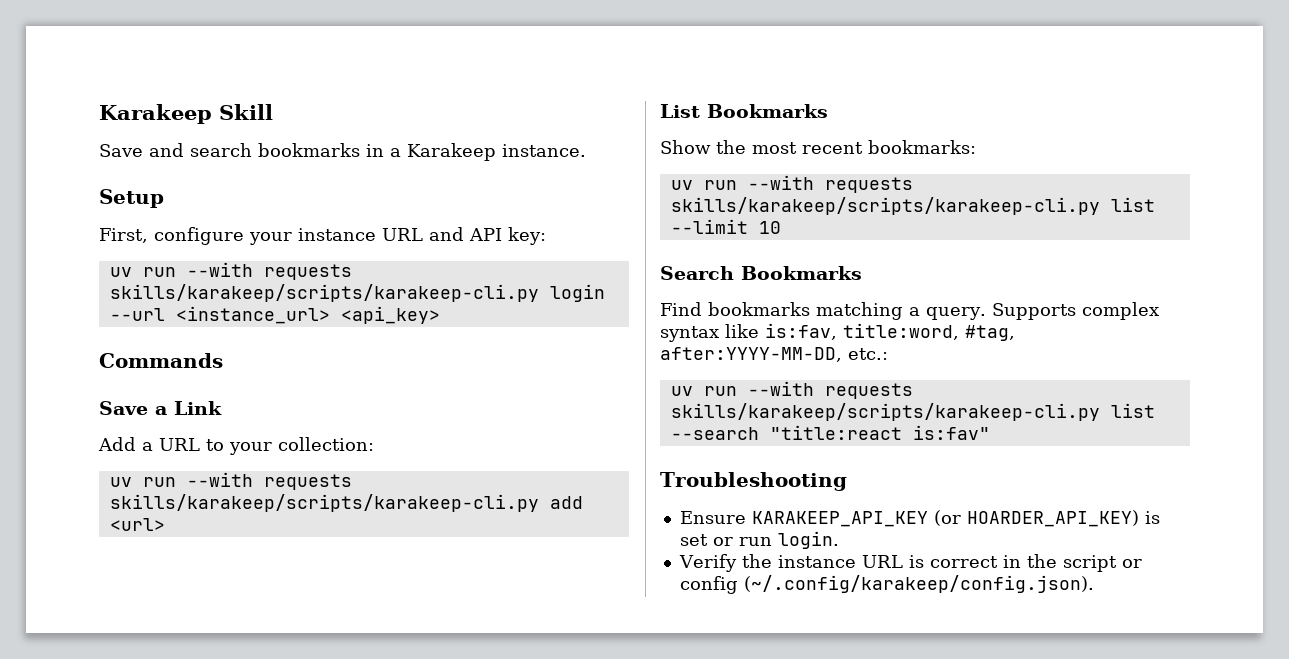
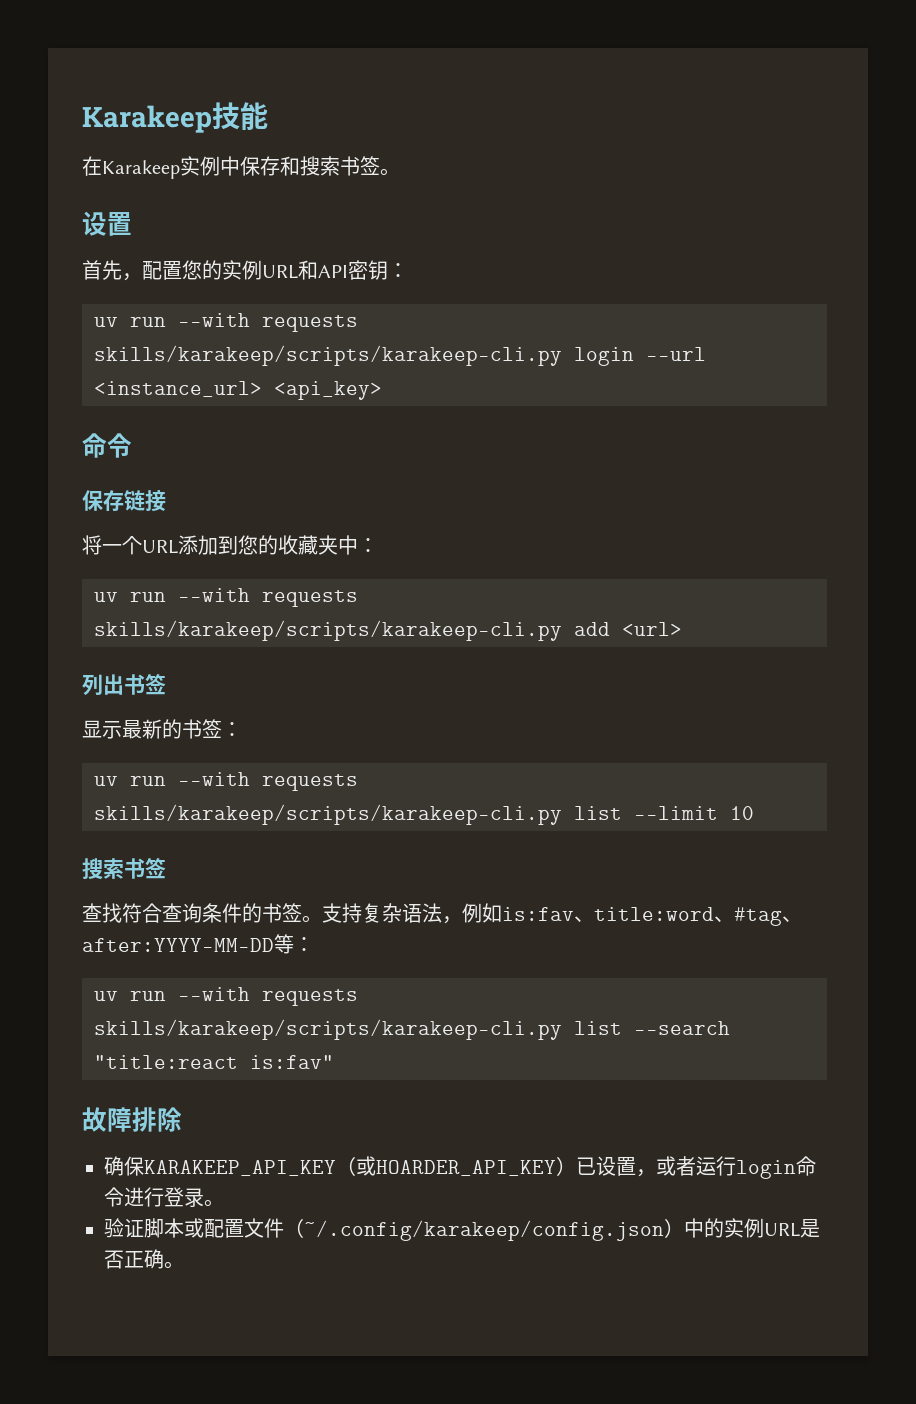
- Karakeep Skill
- Save and search bookmarks in a Karakeep instance.
- Setup
- First, configure your instance URL and API key:
+ Karakeep技能
+ 在Karakeep实例中保存和搜索书签。
+ 设置
+ 首先，配置您的实例URL和API密钥：
  uv run --with requests skills/karakeep/scripts/karakeep-cli.py login --url <instance_url> <api_key>
- Commands
- Save a Link
- Add a URL to your collection:
+ 命令
+ 保存链接
+ 将一个URL添加到您的收藏夹中：
- List Bookmarks
- Show the most recent bookmarks:
+ 列出书签
+ 显示最新的书签：
  uv run --with requests skills/karakeep/scripts/karakeep-cli.py list --limit 10
- Search Bookmarks
- Find bookmarks matching a query. Supports complex syntax like is:fav, title:word, #tag, after:YYYY-MM-DD, etc.:
+ 搜索书签
+ 查找符合查询条件的书签。支持复杂语法，例如is:fav、title:word、#tag、after:YYYY-MM-DD等：
- Troubleshooting
- Ensure KARAKEEP_API_KEY (or HOARDER_API_KEY) is set or run login.
- Verify the instance URL is correct in the script or config (~/.config/karakeep/config.json).
+ 故障排除
+ 确保KARAKEEP_API_KEY（或HOARDER_API_KEY）已设置，或者运行login命令进行登录。
+ 验证脚本或配置文件（~/.config/karakeep/config.json）中的实例URL是否正确。

